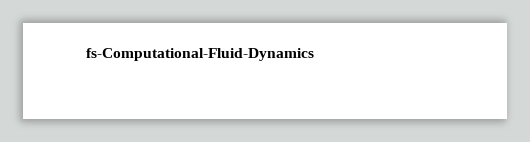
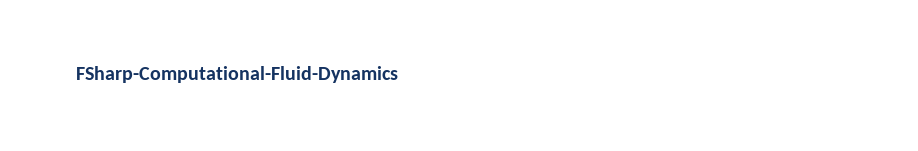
- fs-Computational-Fluid-Dynamics
+ FSharp-Computational-Fluid-Dynamics

